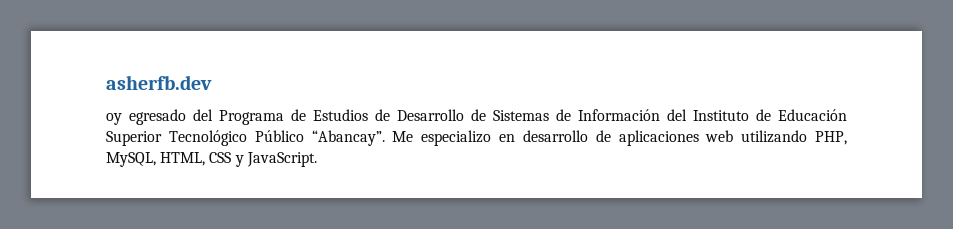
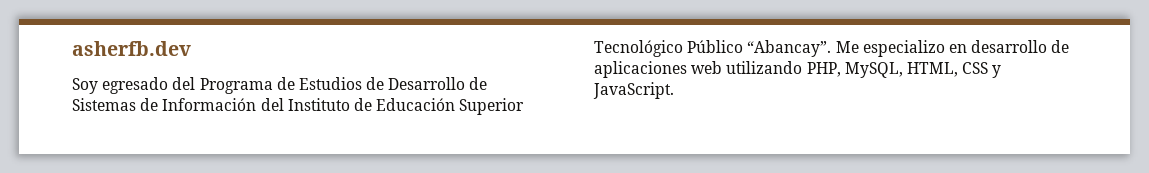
- oy egresado del Programa de Estudios de Desarrollo de Sistemas de Información del Instituto de Educación Superior Tecnológico Público “Abancay”.
+ Soy egresado del Programa de Estudios de Desarrollo de Sistemas de Información del Instituto de Educación Superior Tecnológico Público “Abancay”.

